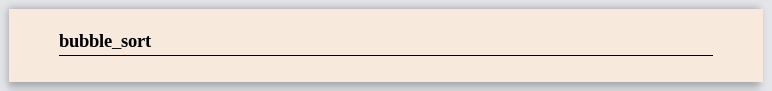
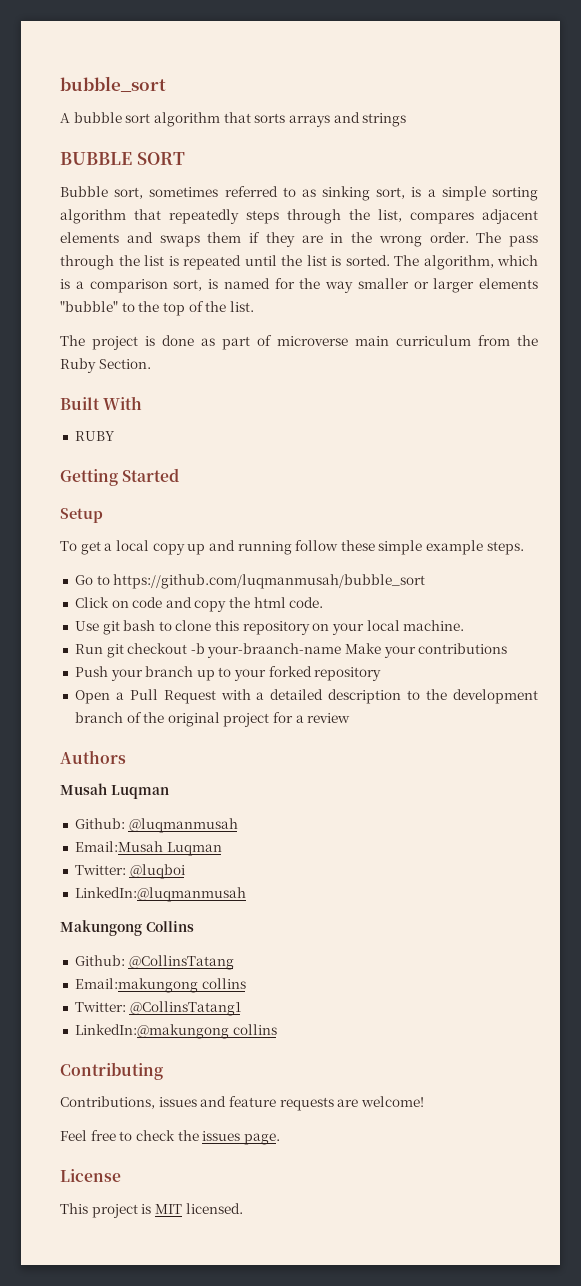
+ A bubble sort algorithm that sorts arrays and strings
+ BUBBLE SORT
+ Bubble sort, sometimes referred to as sinking sort, is a simple sorting algorithm that repeatedly steps through the list, compares adjacent elements and swaps them if they are in the wrong order. The pass through the list is repeated until the list is sorted. The algorithm, which is a comparison sort, is named for the way smaller or larger elements "bubble" to the top of the list.
+ The project is done as part of microverse main curriculum from the Ruby Section.
+ Built With
+ RUBY
+ Getting Started
+ Setup
+ To get a local copy up and running follow these simple example steps.
+ Go to https://github.com/luqmanmusah/bubble_sort
+ Click on code and copy the html code.
+ Use git bash to clone this repository on your local machine.
+ Run git checkout -b your-braanch-name Make your contributions
+ Push your branch up to your forked repository
+ Open a Pull Request with a detailed description to the development branch of the original project for a review
+ Authors
+ Musah Luqman
+ Github: @luqmanmusah
+ Email:Musah Luqman
+ Twitter: @luqboi
+ LinkedIn:@luqmanmusah
+ Makungong Collins
+ Github: @CollinsTatang
+ Email:makungong collins
+ Twitter: @CollinsTatang1
+ LinkedIn:@makungong collins
+ Contributing
+ Contributions, issues and feature requests are welcome!
+ Feel free to check the issues page.
+ License
+ This project is MIT licensed.

